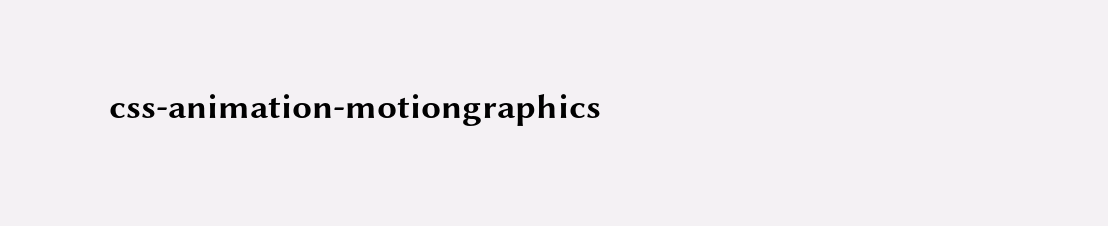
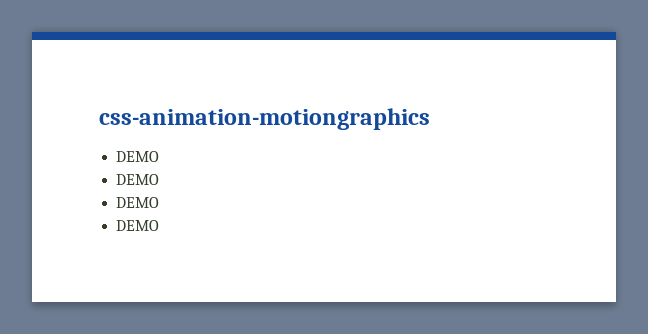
  css-animation-motiongraphics
+ DEMO
+ DEMO
+ DEMO
+ DEMO

